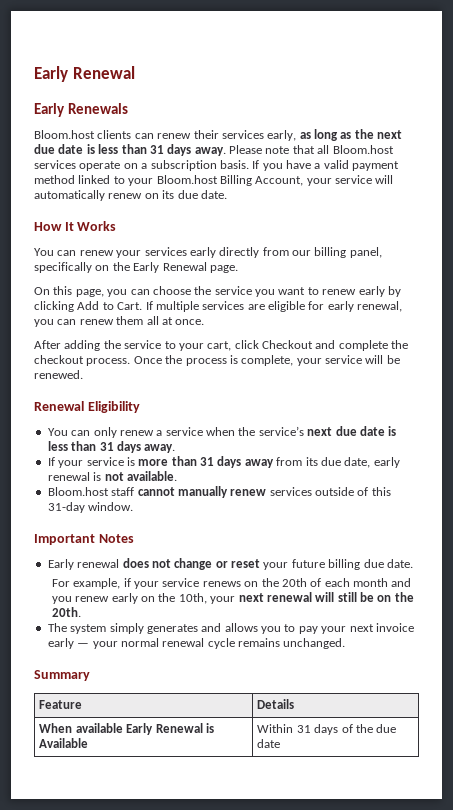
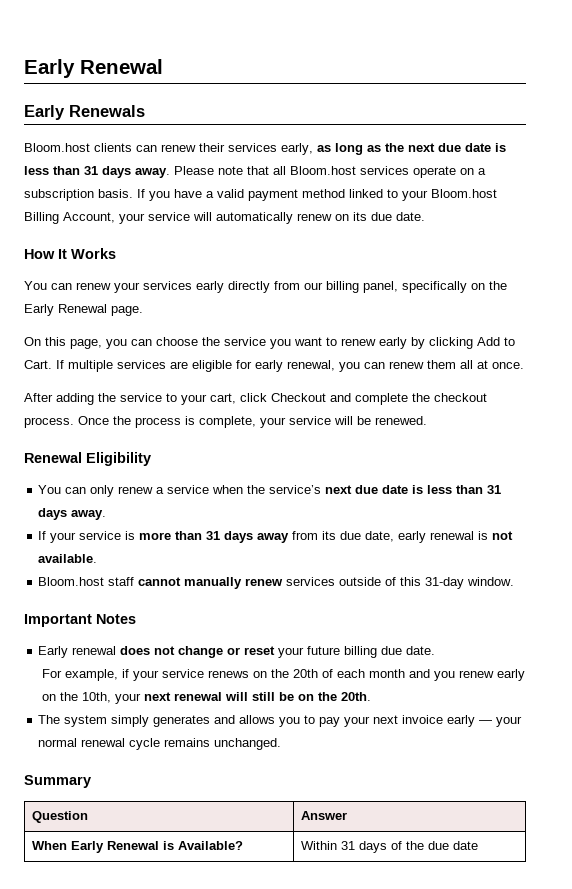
- Feature | Details
+ Question | Answer
- When available Early Renewal is Available | Within 31 days of the due date
+ When Early Renewal is Available? | Within 31 days of the due date

